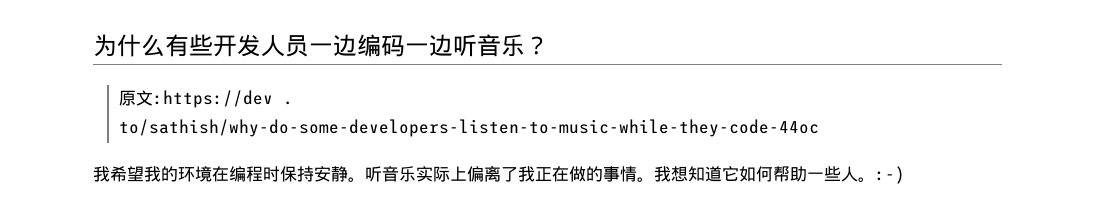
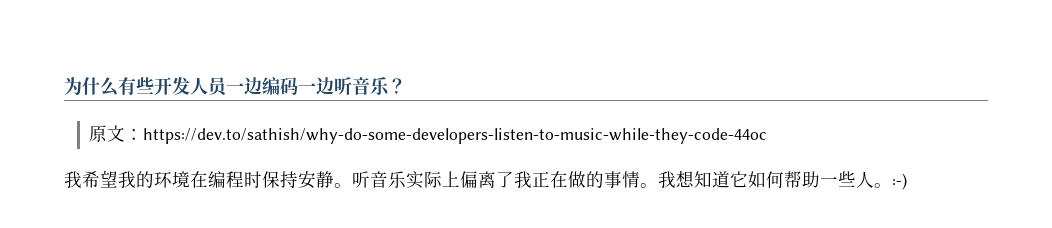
- 原文:https://dev . to/sathish/why-do-some-developers-listen-to-music-while-they-code-44oc
+ 原文：https://dev.to/sathish/why-do-some-developers-listen-to-music-while-they-code-44oc

